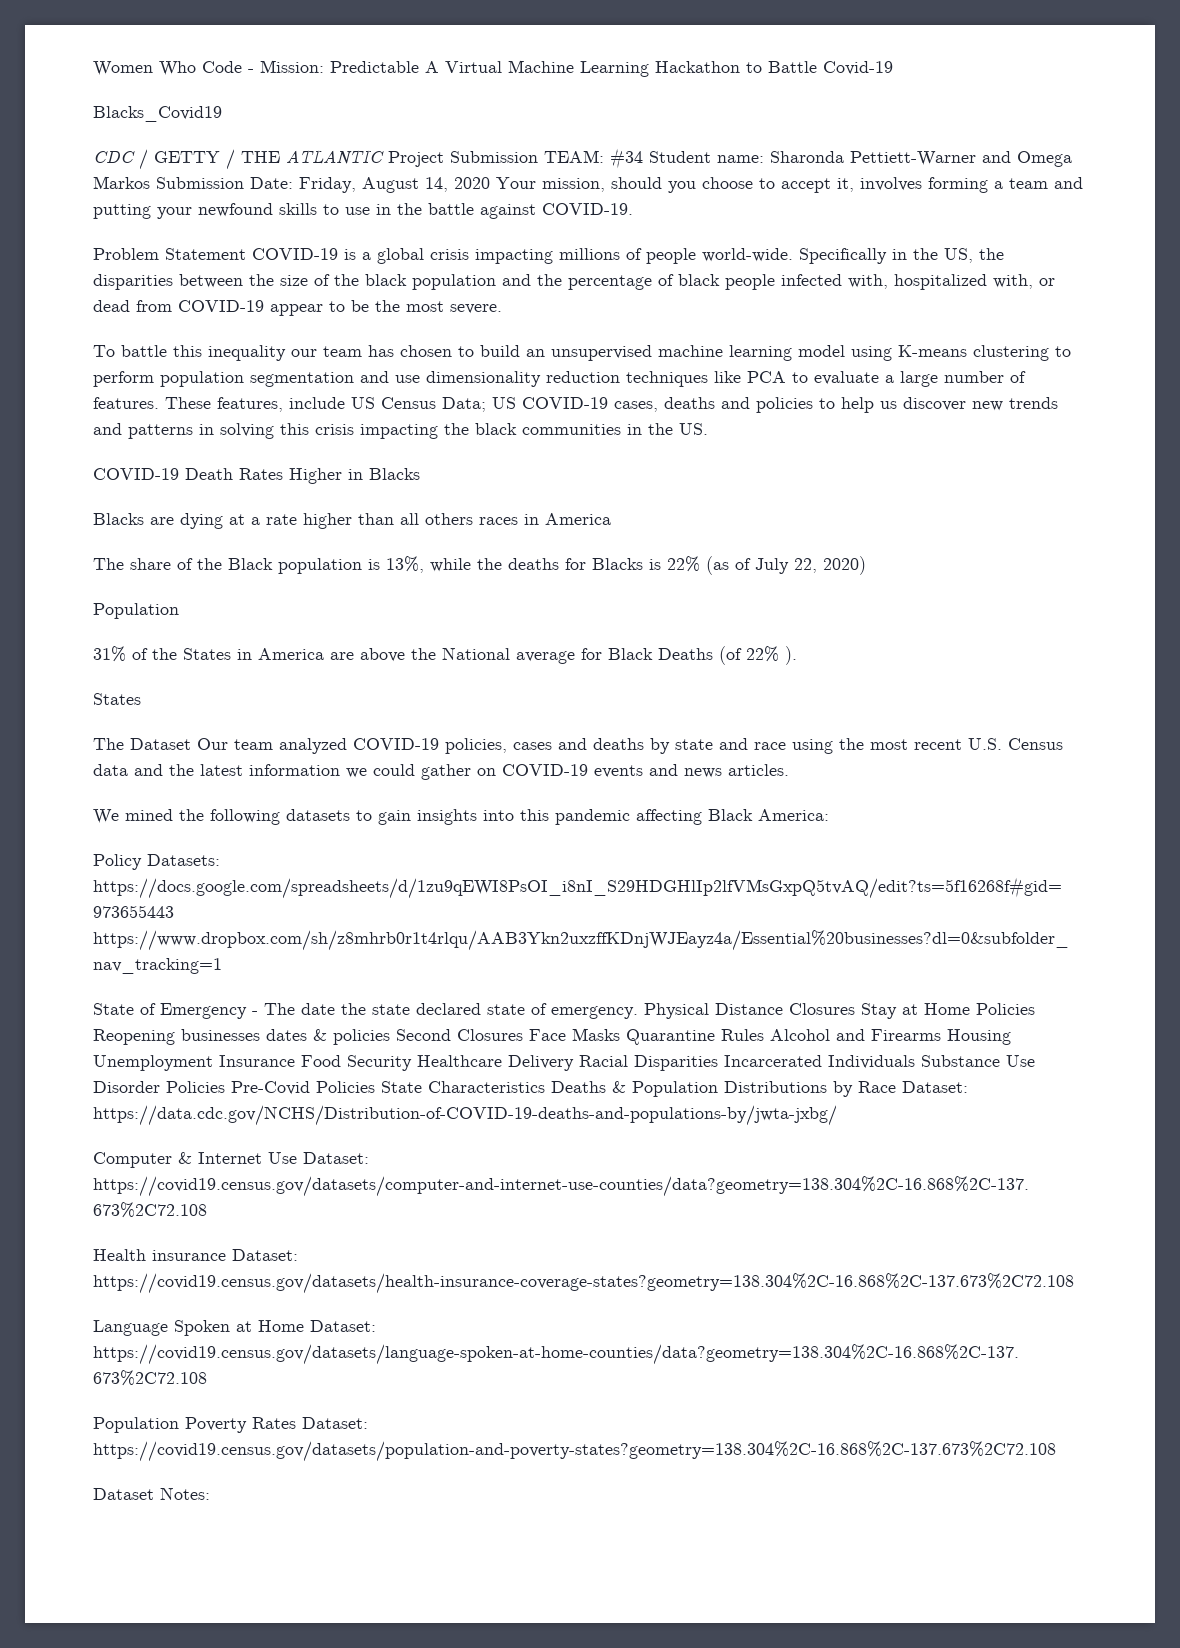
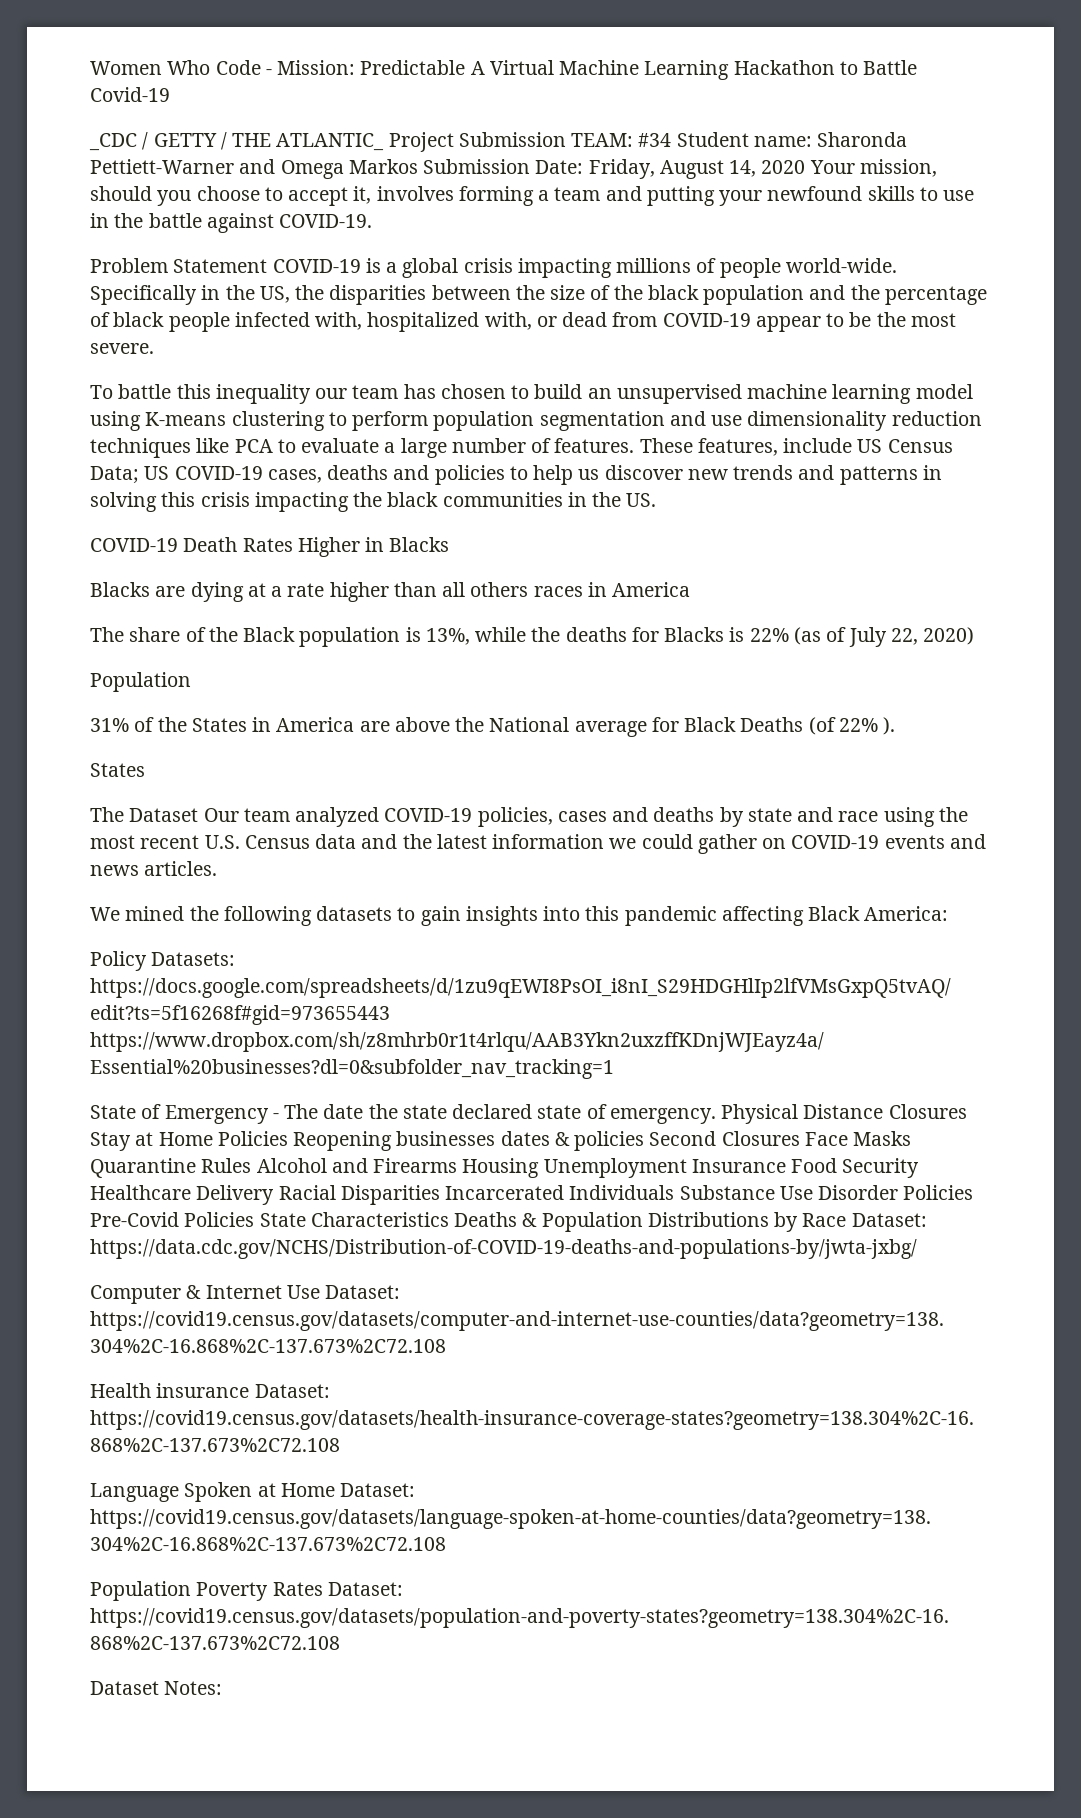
- Blacks_Covid19
- CDC / GETTY / THE ATLANTIC Project Submission TEAM: #34 Student name: Sharonda Pettiett-Warner and Omega Markos Submission Date: Friday, August 14, 2020 Your mission, should you choose to accept it, involves forming a team and putting your newfound skills to use in the battle against COVID-19.
+ _CDC / GETTY / THE ATLANTIC_ Project Submission TEAM: #34 Student name: Sharonda Pettiett-Warner and Omega Markos Submission Date: Friday, August 14, 2020 Your mission, should you choose to accept it, involves forming a team and putting your newfound skills to use in the battle against COVID-19.

